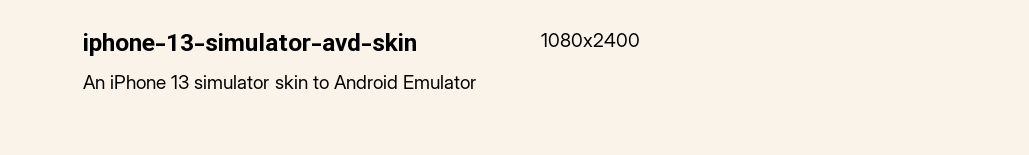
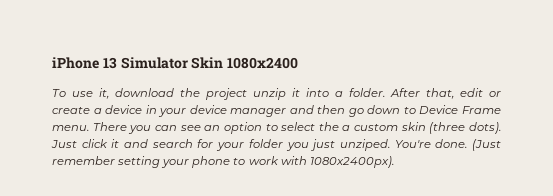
- iphone-13-simulator-avd-skin
- An iPhone 13 simulator skin to Android Emulator 1080x2400
+ iPhone 13 Simulator Skin 1080x2400
+ To use it, download the project unzip it into a folder. After that, edit or create a device in your device manager and then go down to Device Frame menu. There you can see an option to select the a custom skin (three dots). Just click it and search for your folder you just unziped. You're done. (Just remember setting your phone to work with 1080x2400px).

